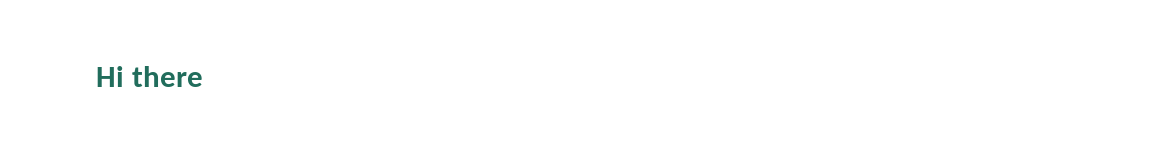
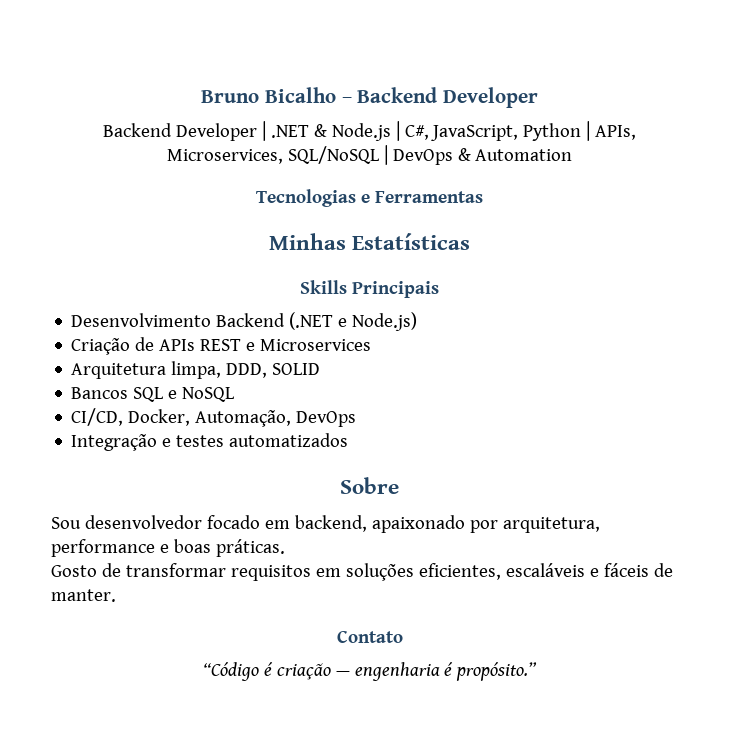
- Hi there
+ Bruno Bicalho – Backend Developer
+ Backend Developer | .NET & Node.js | C#, JavaScript, Python | APIs, Microservices, SQL/NoSQL | DevOps & Automation
+ Tecnologias e Ferramentas
+ Minhas Estatísticas
+ Skills Principais
+ Desenvolvimento Backend (.NET e Node.js)
+ Criação de APIs REST e Microservices
+ Arquitetura limpa, DDD, SOLID
+ Bancos SQL e NoSQL
+ CI/CD, Docker, Automação, DevOps
+ Integração e testes automatizados
+ Sobre
+ Sou desenvolvedor focado em backend, apaixonado por arquitetura, performance e boas práticas.
+ Gosto de transformar requisitos em soluções eficientes, escaláveis e fáceis de manter.
+ Contato
+ “Código é criação — engenharia é propósito.”

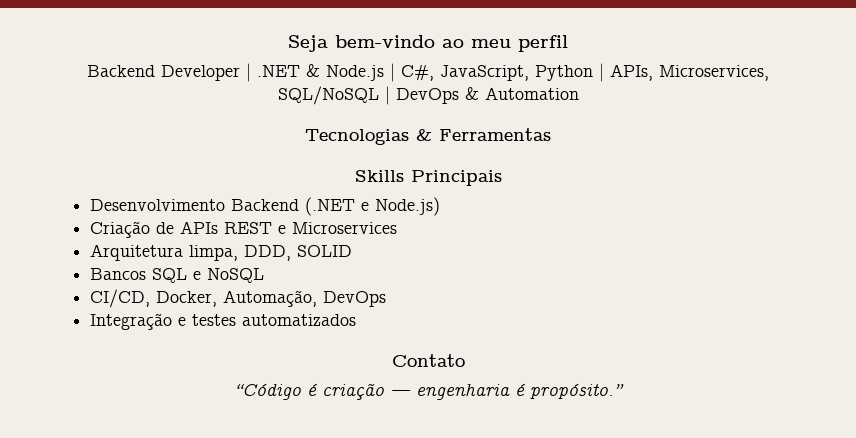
- Bruno Bicalho – Backend Developer
+ Seja bem-vindo ao meu perfil
- Tecnologias e Ferramentas
+ Tecnologias & Ferramentas
- Minhas Estatísticas
- Sobre
- Sou desenvolvedor focado em backend, apaixonado por arquitetura, performance e boas práticas.
- Gosto de transformar requisitos em soluções eficientes, escaláveis e fáceis de manter.

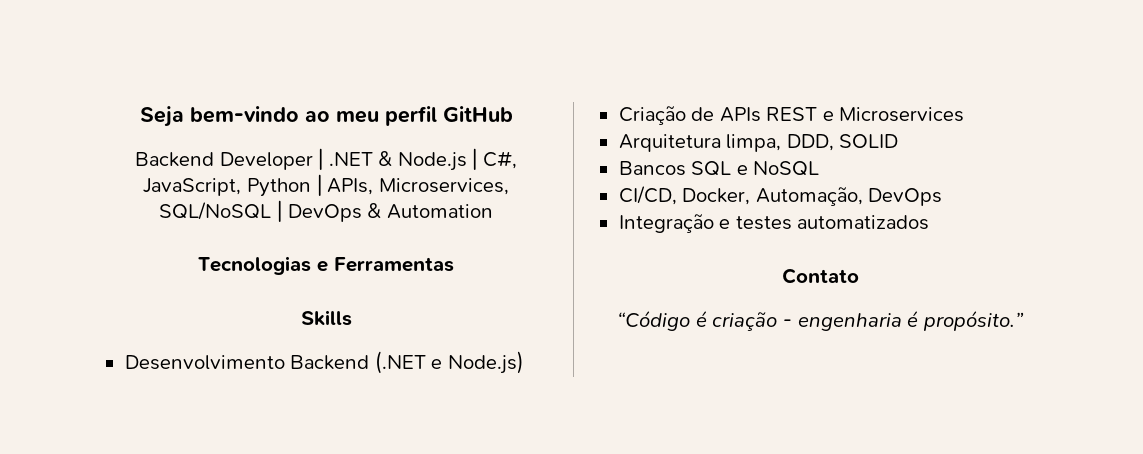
- Seja bem-vindo ao meu perfil
+ Seja bem-vindo ao meu perfil GitHub
- Tecnologias & Ferramentas
+ Tecnologias e Ferramentas
- Skills Principais
+ Skills
- “Código é criação — engenharia é propósito.”
+ “Código é criação - engenharia é propósito.”

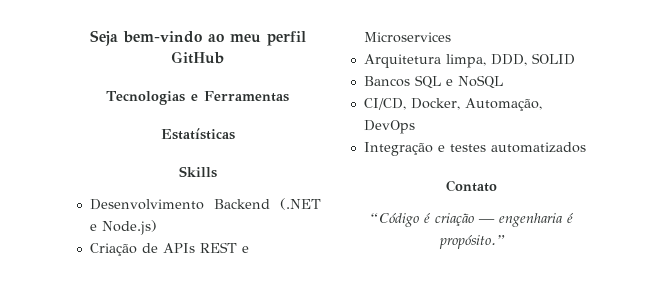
- Backend Developer | .NET & Node.js | C#, JavaScript, Python | APIs, Microservices, SQL/NoSQL | DevOps & Automation
+ Estatísticas
- “Código é criação - engenharia é propósito.”
+ “Código é criação — engenharia é propósito.”

